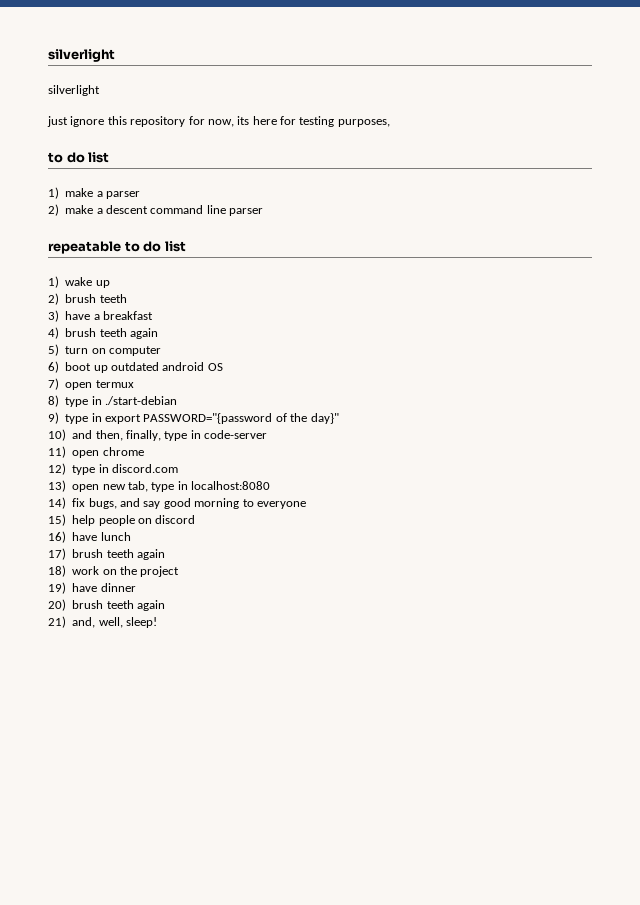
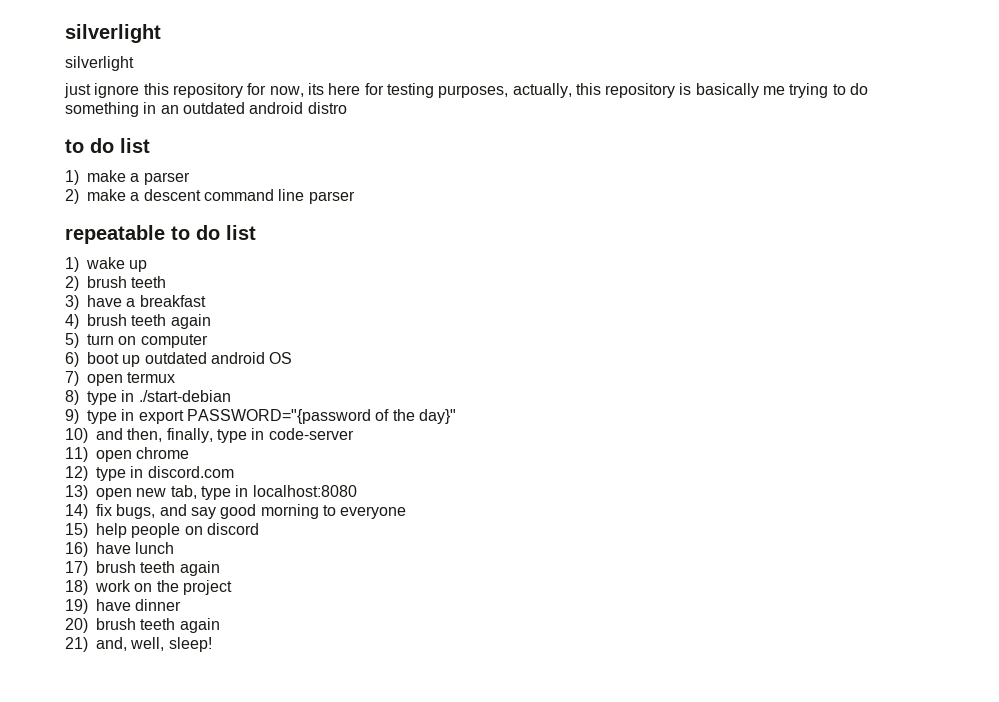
- just ignore this repository for now, its here for testing purposes,
+ just ignore this repository for now, its here for testing purposes, actually, this repository is basically me trying to do something in an outdated android distro

